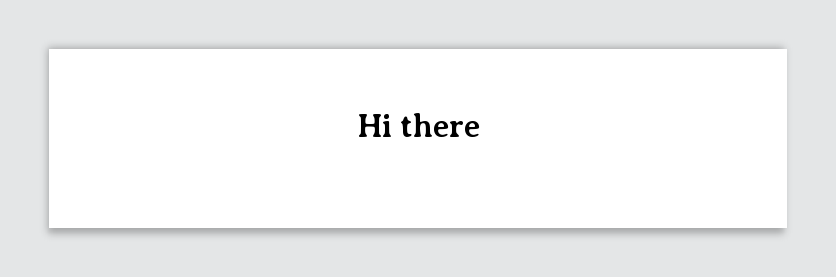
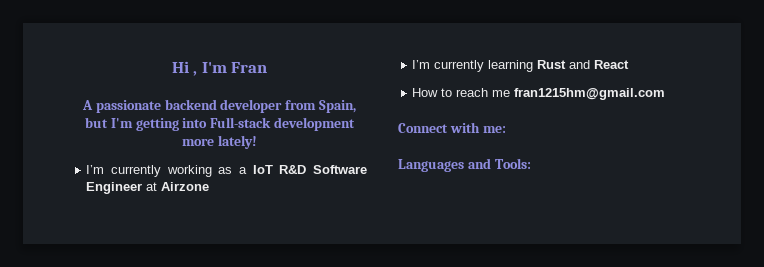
- Hi there
+ Hi , I'm Fran
+ A passionate backend developer from Spain, but I'm getting into Full-stack development more lately!
+ I’m currently working as a IoT R&D Software Engineer at Airzone
+ I’m currently learning Rust and React
+ How to reach me fran1215hm@gmail.com
+ Connect with me:
+ Languages and Tools:

